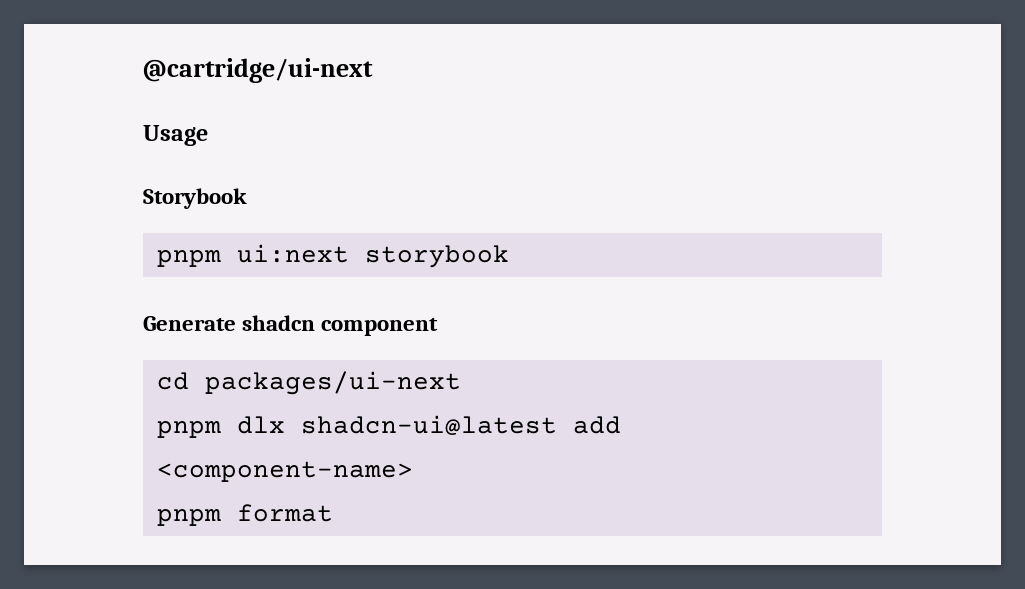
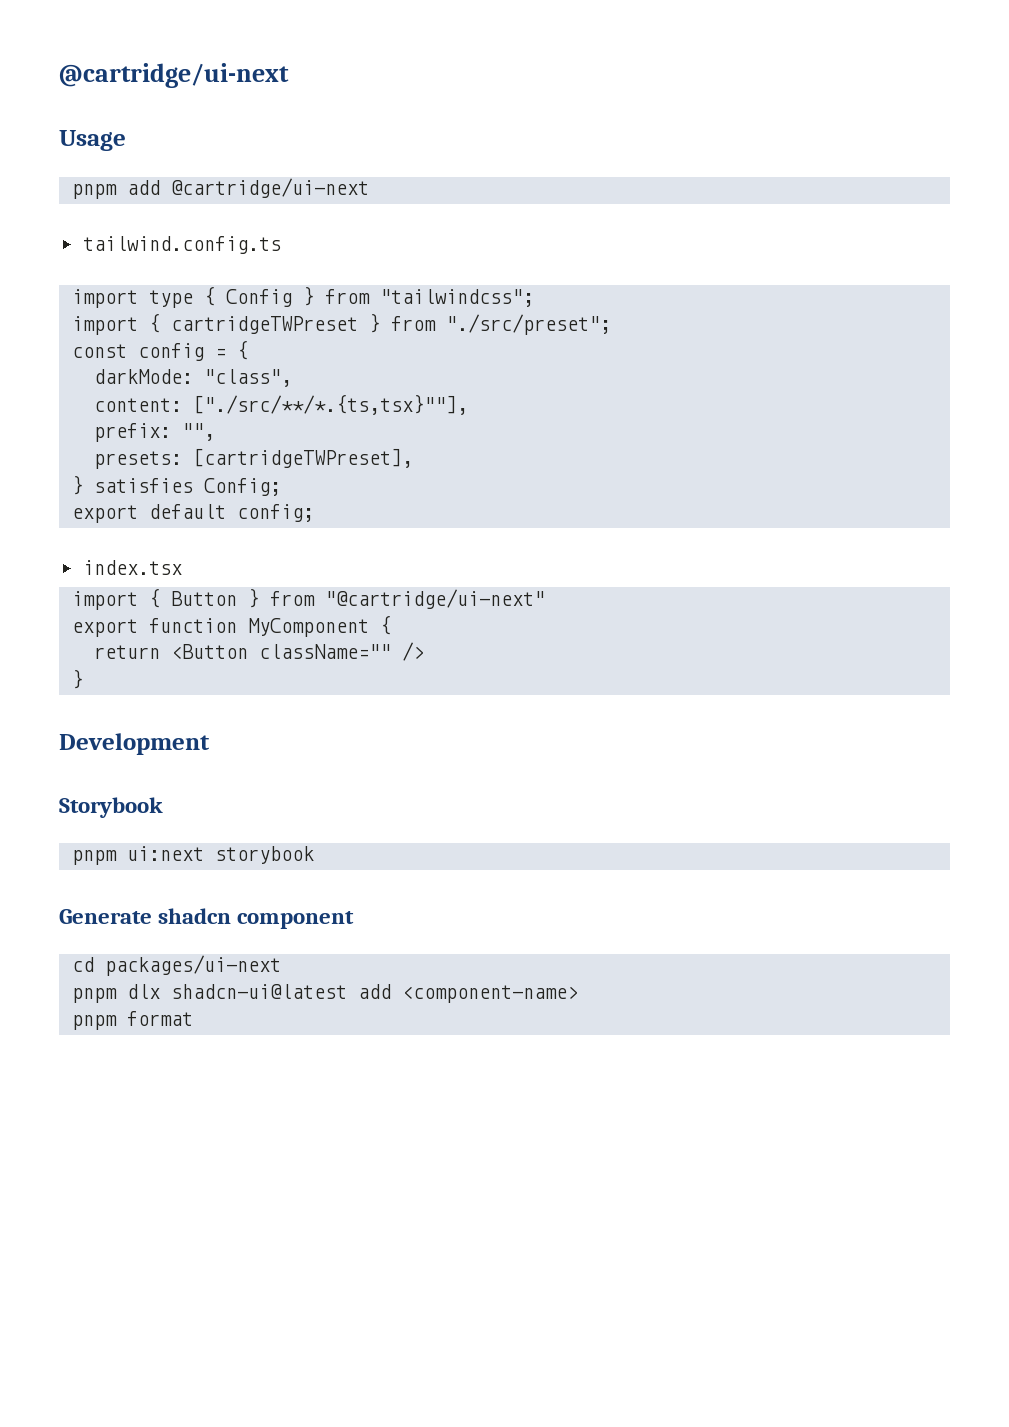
+ pnpm add @cartridge/ui-next
+ tailwind.config.ts
+ import type { Config } from "tailwindcss";
+ import { cartridgeTWPreset } from "./src/preset";
+ const config = {
+ darkMode: "class",
+ content: ["./src/**/*.{ts,tsx}""],
+ prefix: "",
+ presets: [cartridgeTWPreset],
+ } satisfies Config;
+ export default config;
+ index.tsx
+ import { Button } from "@cartridge/ui-next"
+ export function MyComponent {
+ return <Button className="" />
+ }
+ Development

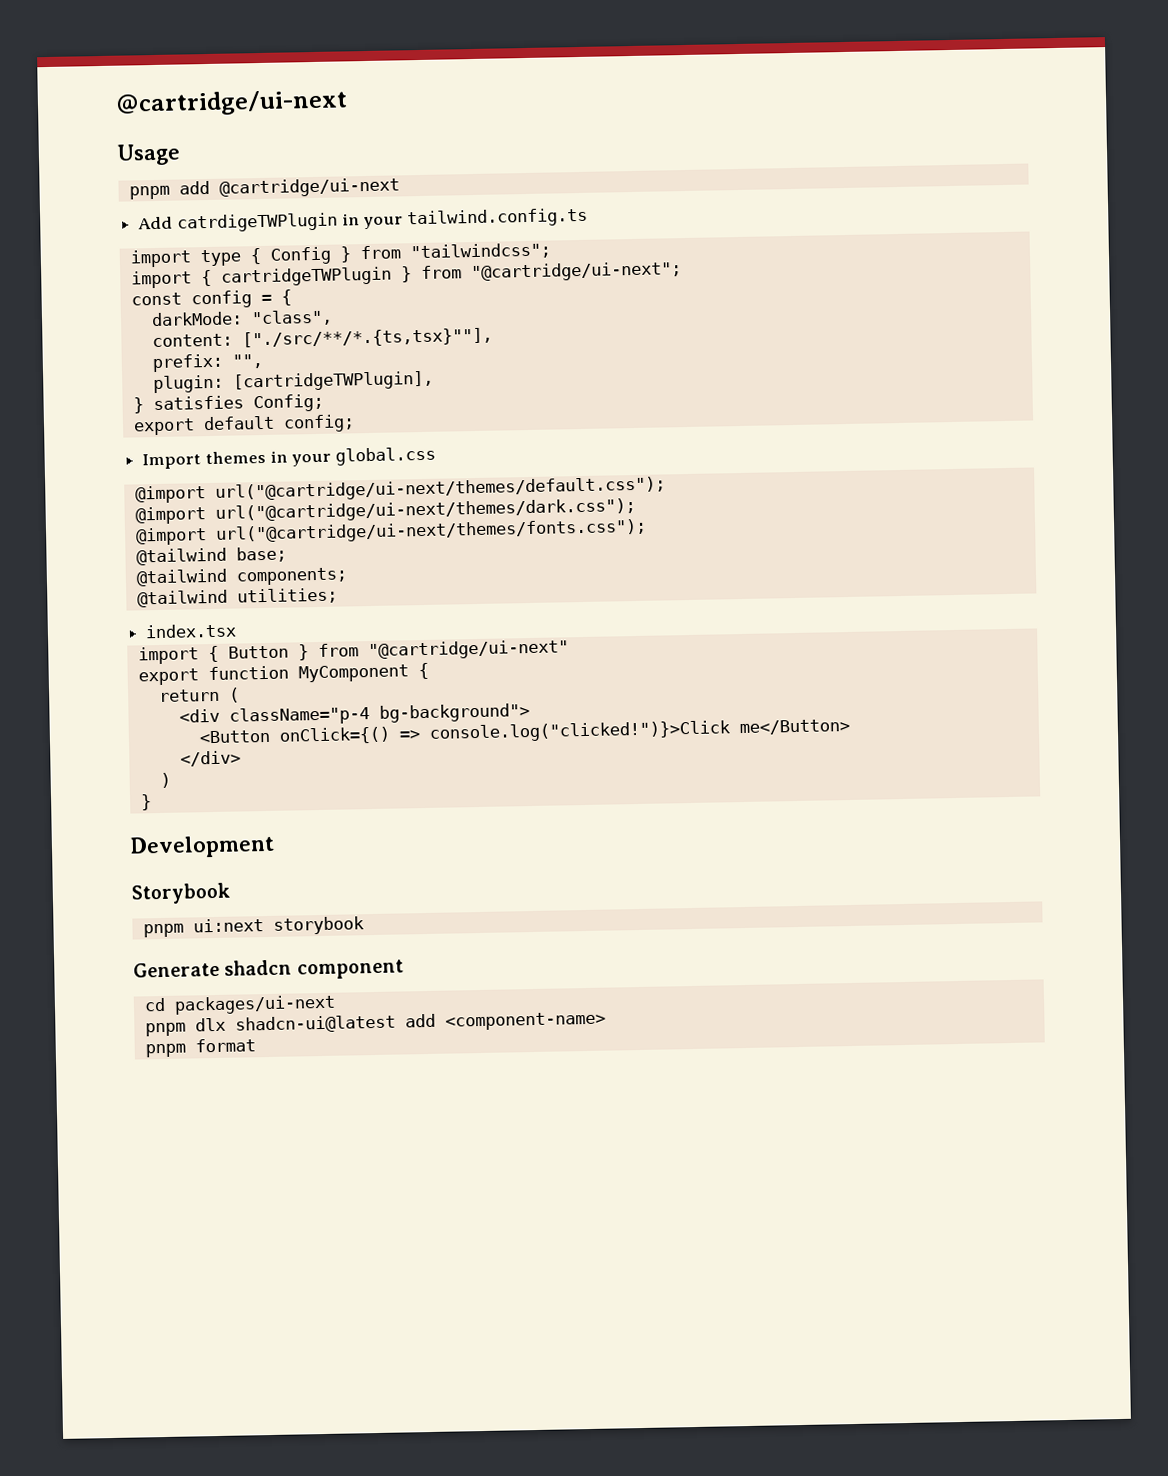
- tailwind.config.ts
+ Add catrdigeTWPlugin in your tailwind.config.ts
- import { cartridgeTWPreset } from "./src/preset";
+ import { cartridgeTWPlugin } from "@cartridge/ui-next";
- presets: [cartridgeTWPreset],
+ plugin: [cartridgeTWPlugin],
+ Import themes in your global.css
+ @import url("@cartridge/ui-next/themes/default.css");
+ @import url("@cartridge/ui-next/themes/dark.css");
+ @import url("@cartridge/ui-next/themes/fonts.css");
+ @tailwind base;
+ @tailwind components;
+ @tailwind utilities;
- return <Button className="" />
+ return (
+ <div className="p-4 bg-background">
+ <Button onClick={() => console.log("clicked!")}>Click me</Button>
+ </div>
+ )

